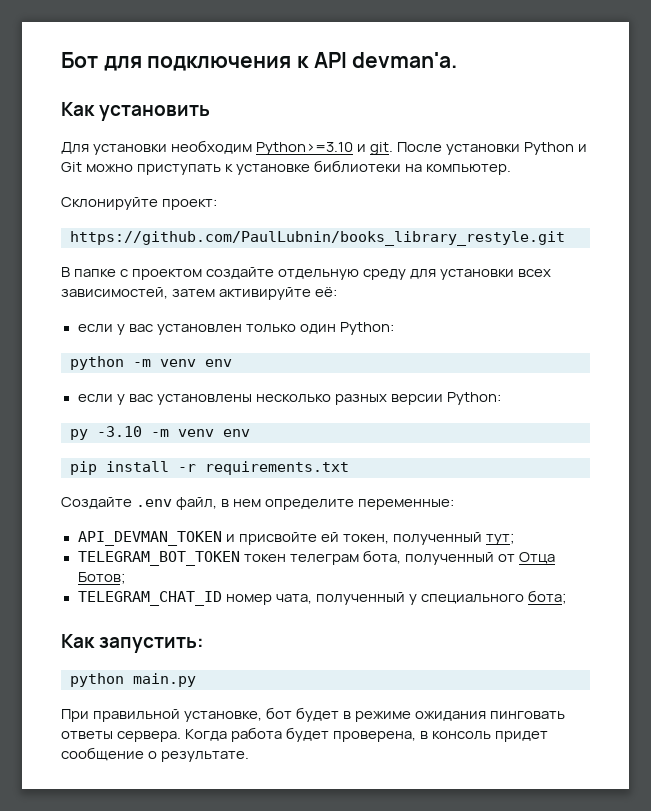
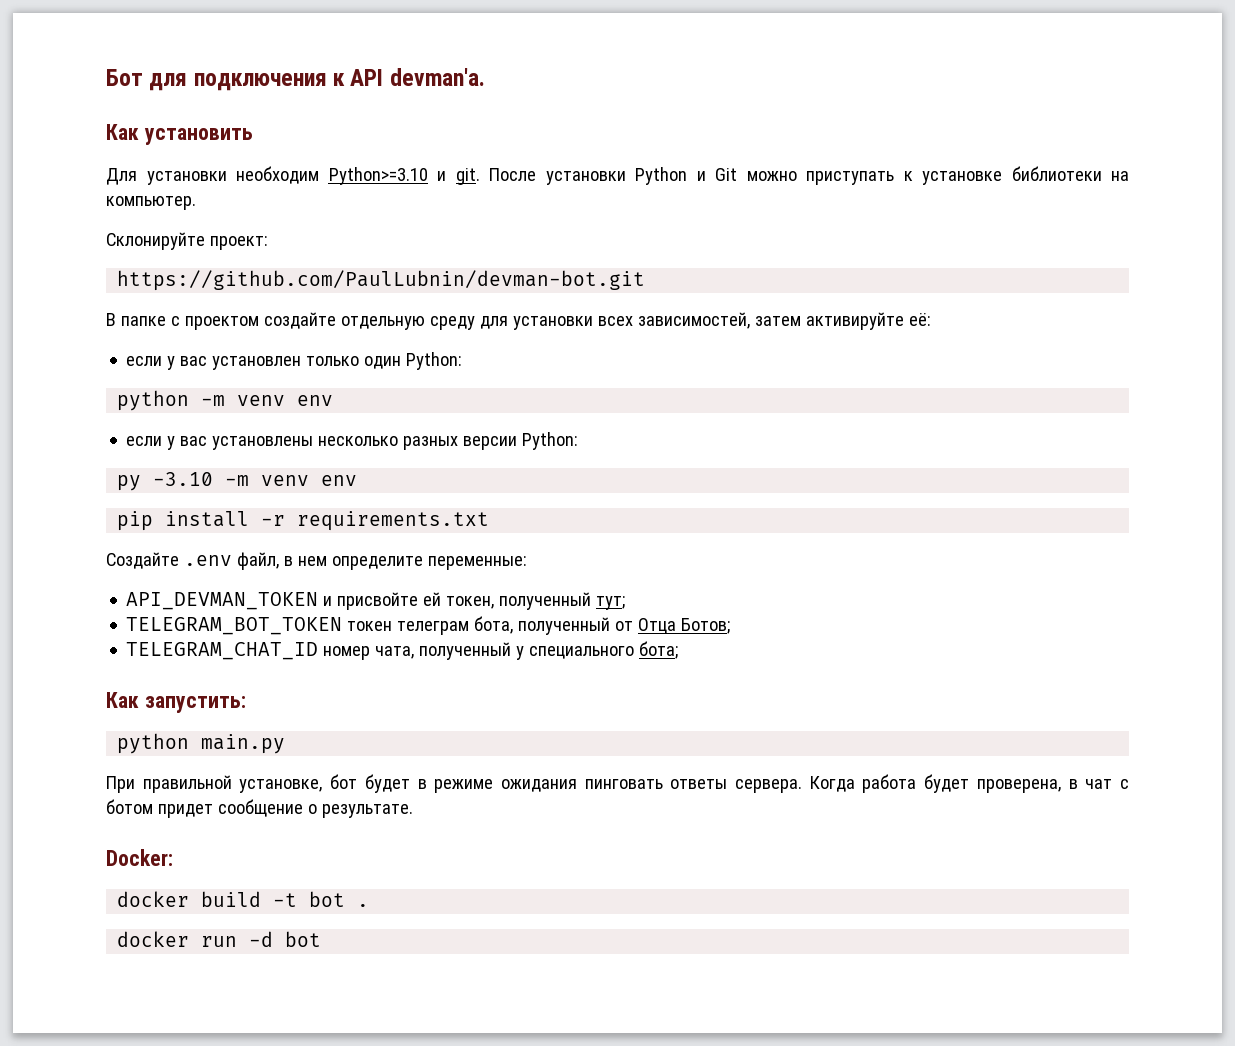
- https://github.com/PaulLubnin/books_library_restyle.git
+ https://github.com/PaulLubnin/devman-bot.git
- Когда работа будет проверена, в консоль придет сообщение о результате.
+ Когда работа будет проверена, в чат с ботом придет сообщение о результате.
+ Docker:
+ docker build -t bot .
+ docker run -d bot

